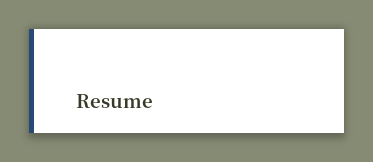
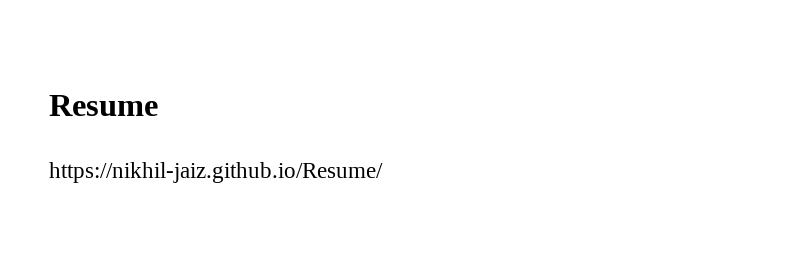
+ https://nikhil-jaiz.github.io/Resume/

